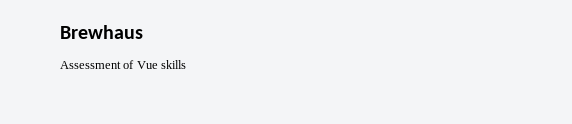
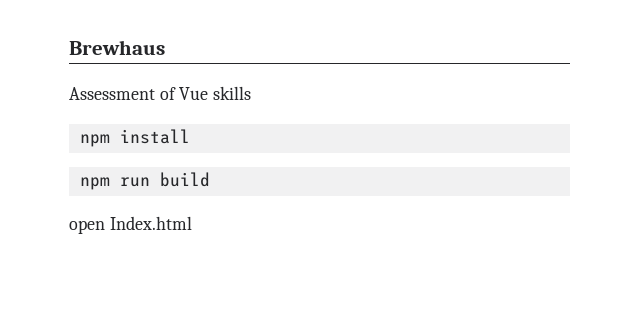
+ npm install
+ npm run build
+ open Index.html

